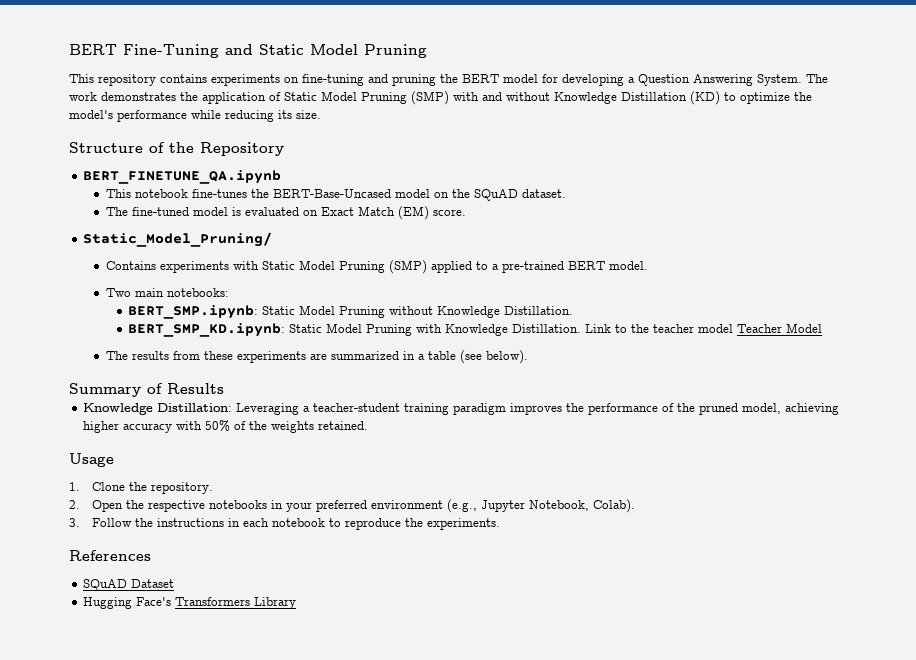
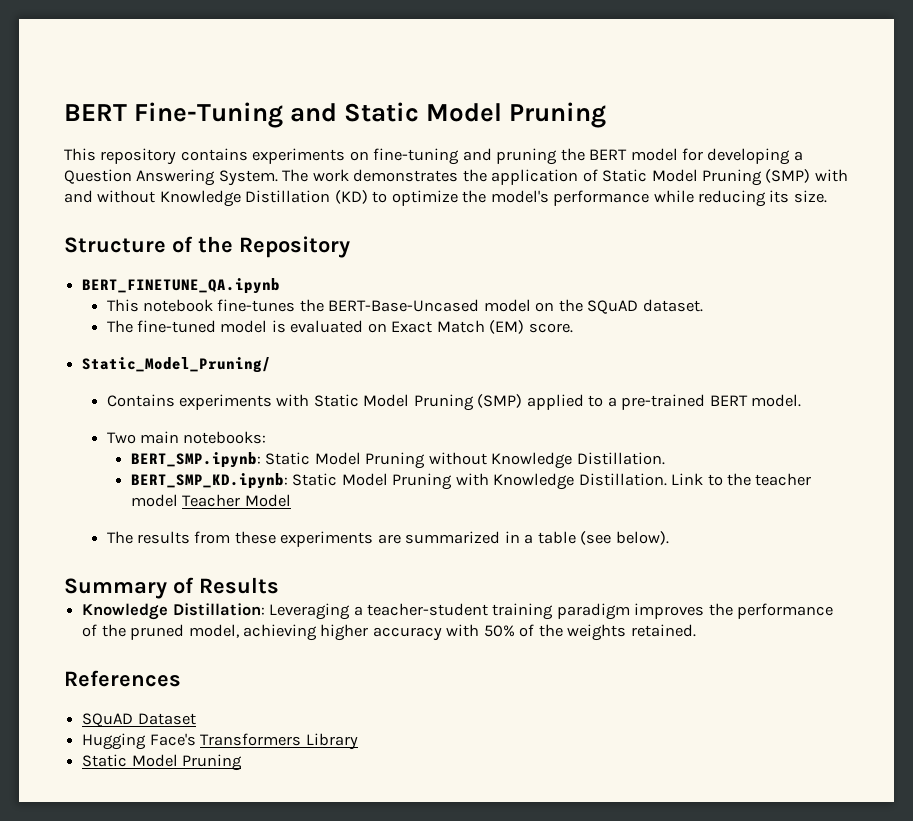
- Usage
- 1. Clone the repository.
- 2. Open the respective notebooks in your preferred environment (e.g., Jupyter Notebook, Colab).
- 3. Follow the instructions in each notebook to reproduce the experiments.
  Hugging Face's Transformers Library
+ Static Model Pruning

